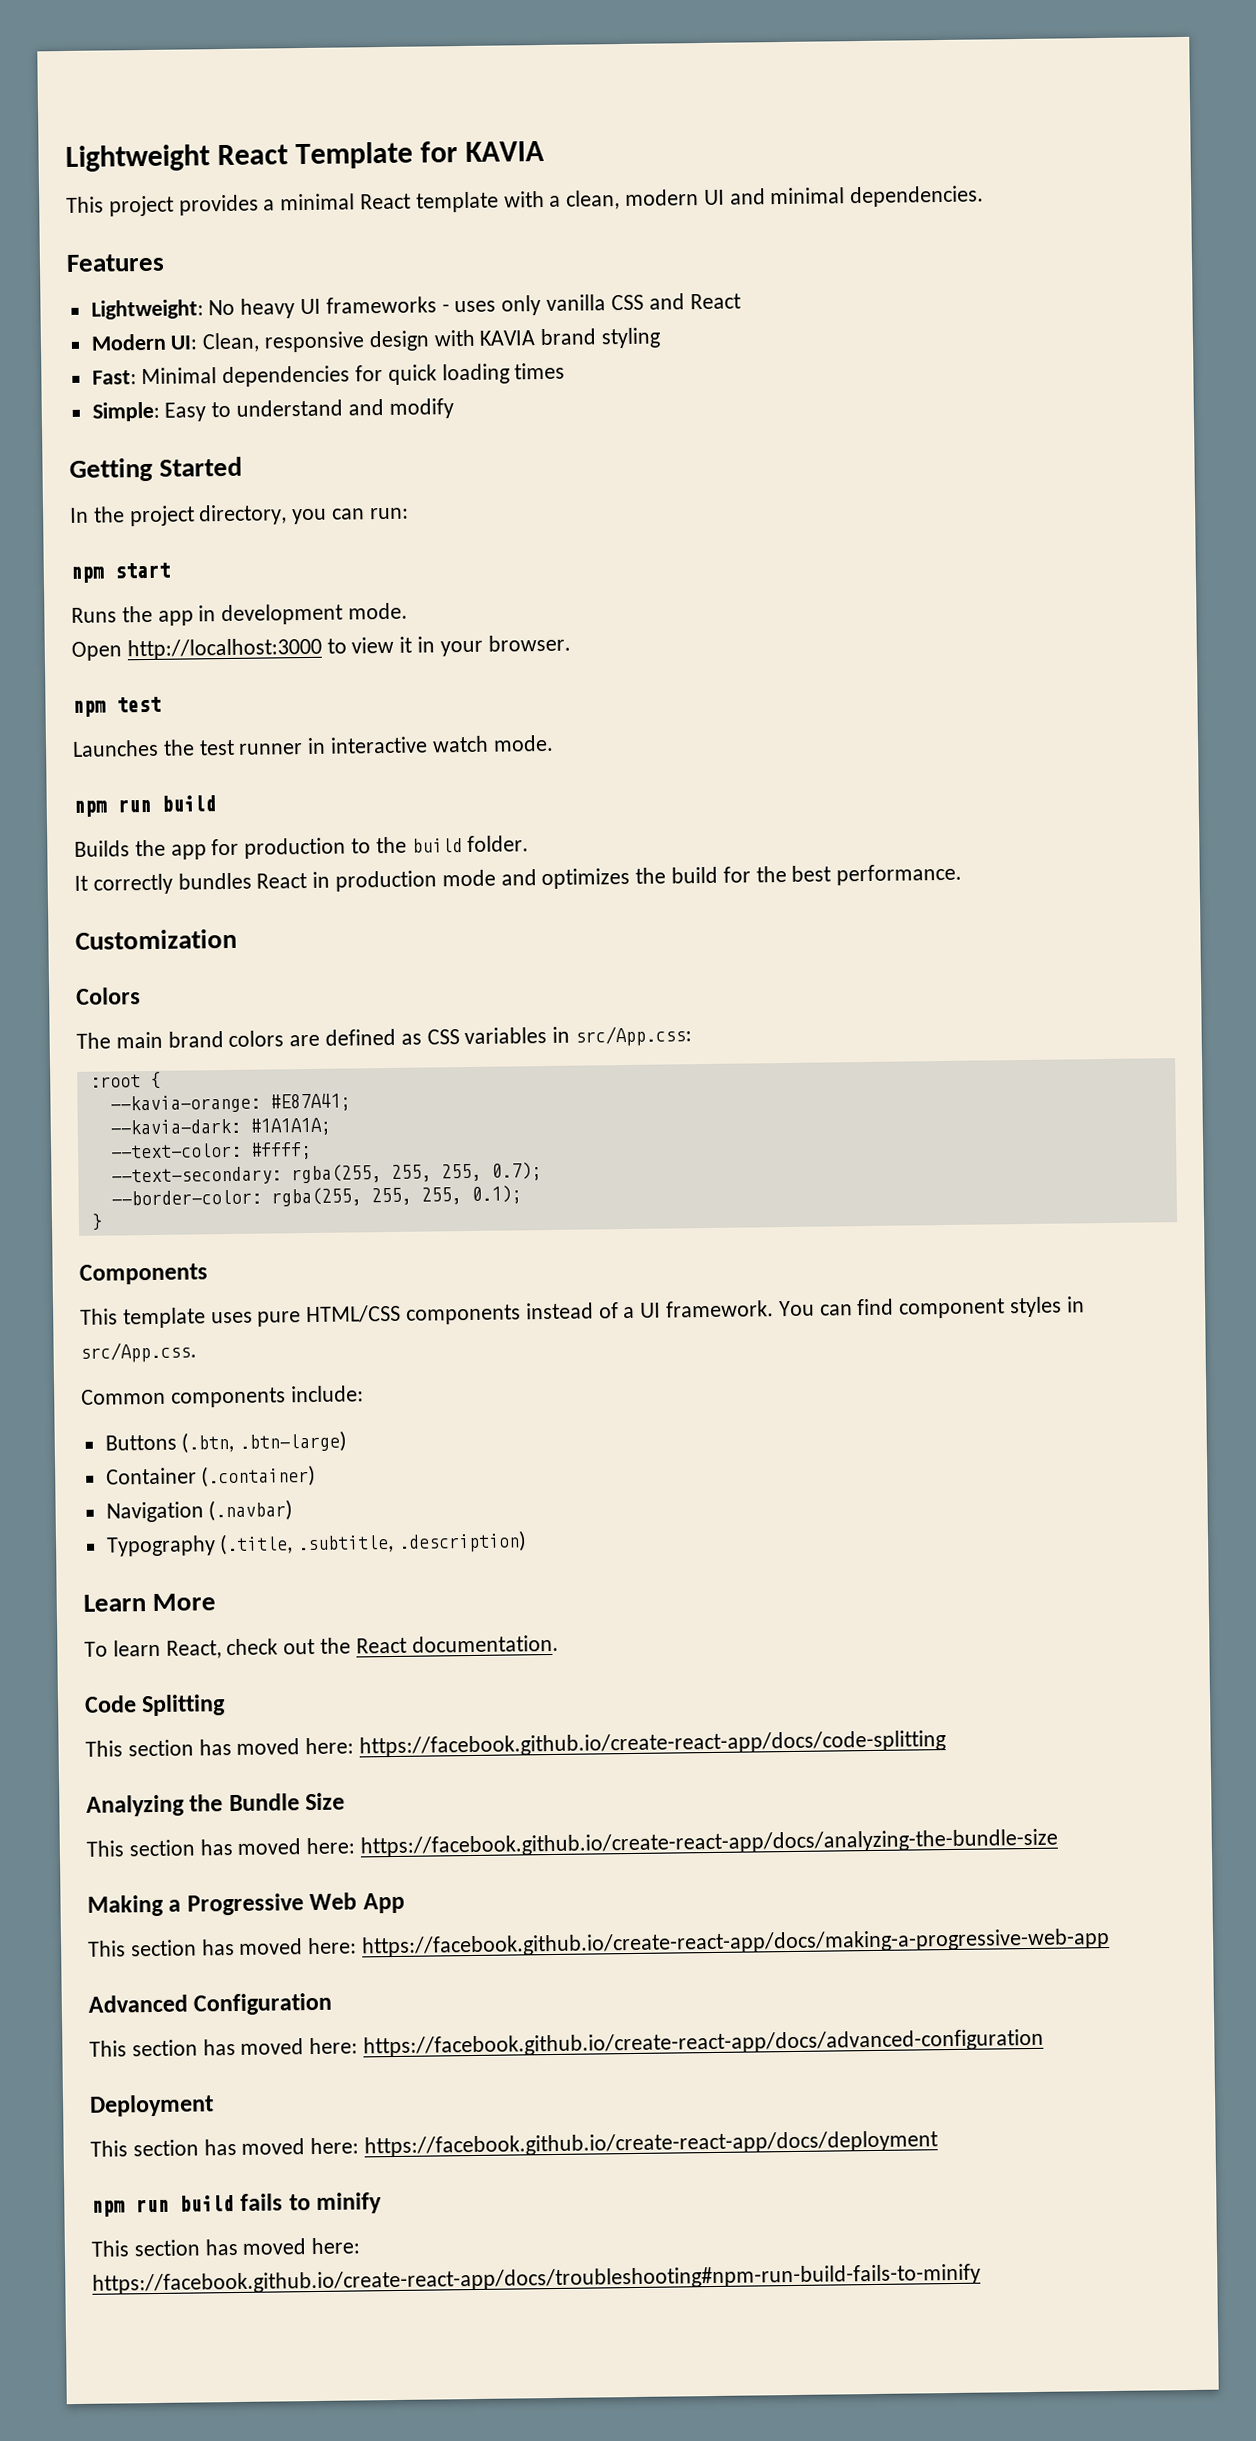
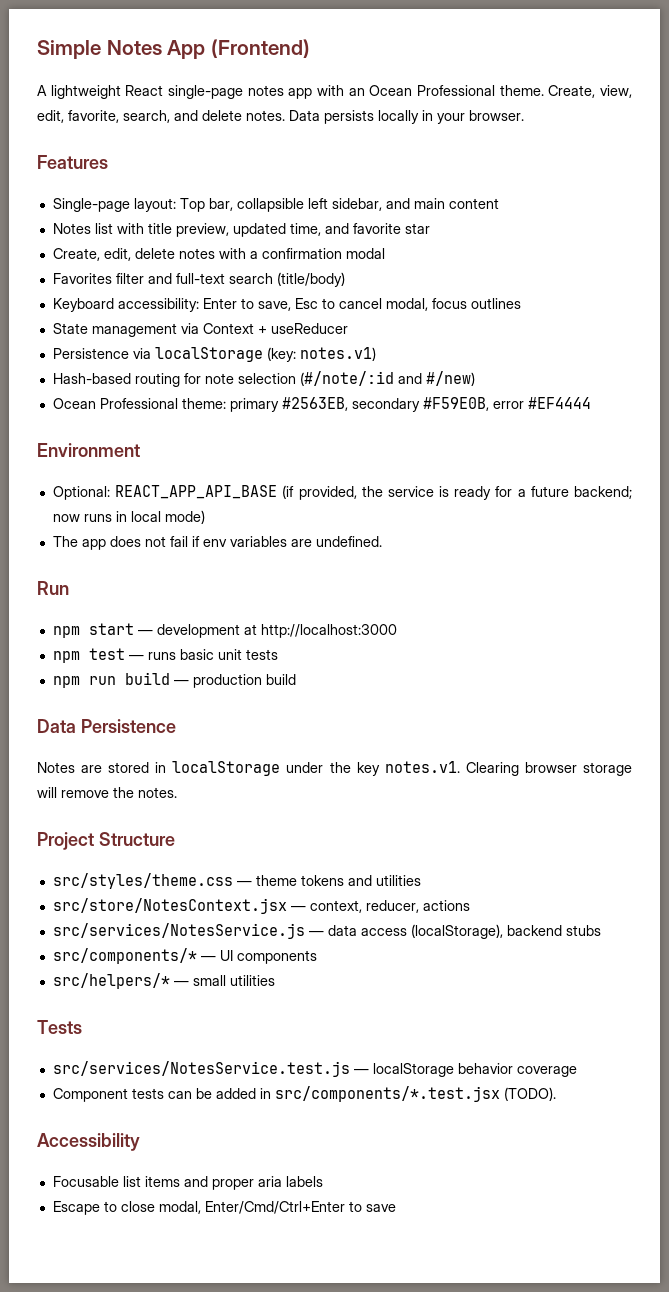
- Lightweight React Template for KAVIA
- This project provides a minimal React template with a clean, modern UI and minimal dependencies.
+ Simple Notes App (Frontend)
+ A lightweight React single-page notes app with an Ocean Professional theme. Create, view, edit, favorite, search, and delete notes. Data persists locally in your browser.
  Features
- Lightweight: No heavy UI frameworks - uses only vanilla CSS and React
- Modern UI: Clean, responsive design with KAVIA brand styling
- Fast: Minimal dependencies for quick loading times
- Simple: Easy to understand and modify
- Getting Started
- In the project directory, you can run:
- npm start
- Runs the app in development mode.
- Open http://localhost:3000 to view it in your browser.
- npm test
- Launches the test runner in interactive watch mode.
- npm run build
- Builds the app for production to the build folder.
- It correctly bundles React in production mode and optimizes the build for the best performance.
- Customization
- Colors
- The main brand colors are defined as CSS variables in src/App.css:
- :root {
- --kavia-orange: #E87A41;
- --kavia-dark: #1A1A1A;
- --text-color: #ffff;
- --text-secondary: rgba(255, 255, 255, 0.7);
- --border-color: rgba(255, 255, 255, 0.1);
- }
- Components
- This template uses pure HTML/CSS components instead of a UI framework. You can find component styles in src/App.css.
- Common components include:
- Buttons (.btn, .btn-large)
- Container (.container)
- Navigation (.navbar)
- Typography (.title, .subtitle, .description)
- Learn More
- To learn React, check out the React documentation.
- Code Splitting
- This section has moved here: https://facebook.github.io/create-react-app/docs/code-splitting
- Analyzing the Bundle Size
- This section has moved here: https://facebook.github.io/create-react-app/docs/analyzing-the-bundle-size
- Making a Progressive Web App
- This section has moved here: https://facebook.github.io/create-react-app/docs/making-a-progressive-web-app
- Advanced Configuration
- This section has moved here: https://facebook.github.io/create-react-app/docs/advanced-configuration
- Deployment
- This section has moved here: https://facebook.github.io/create-react-app/docs/deployment
- npm run build fails to minify
- This section has moved here: https://facebook.github.io/create-react-app/docs/troubleshooting#npm-run-build-fails-to-minify
+ Single-page layout: Top bar, collapsible left sidebar, and main content
+ Notes list with title preview, updated time, and favorite star
+ Create, edit, delete notes with a confirmation modal
+ Favorites filter and full-text search (title/body)
+ Keyboard accessibility: Enter to save, Esc to cancel modal, focus outlines
+ State management via Context + useReducer
+ Persistence via localStorage (key: notes.v1)
+ Hash-based routing for note selection (#/note/:id and #/new)
+ Ocean Professional theme: primary #2563EB, secondary #F59E0B, error #EF4444
+ Environment
+ Optional: REACT_APP_API_BASE (if provided, the service is ready for a future backend; now runs in local mode)
+ The app does not fail if env variables are undefined.
+ Run
+ npm start — development at http://localhost:3000
+ npm test — runs basic unit tests
+ npm run build — production build
+ Data Persistence
+ Notes are stored in localStorage under the key notes.v1. Clearing browser storage will remove the notes.
+ Project Structure
+ src/styles/theme.css — theme tokens and utilities
+ src/store/NotesContext.jsx — context, reducer, actions
+ src/services/NotesService.js — data access (localStorage), backend stubs
+ src/components/* — UI components
+ src/helpers/* — small utilities
+ Tests
+ src/services/NotesService.test.js — localStorage behavior coverage
+ Component tests can be added in src/components/*.test.jsx (TODO).
+ Accessibility
+ Focusable list items and proper aria labels
+ Escape to close modal, Enter/Cmd/Ctrl+Enter to save

